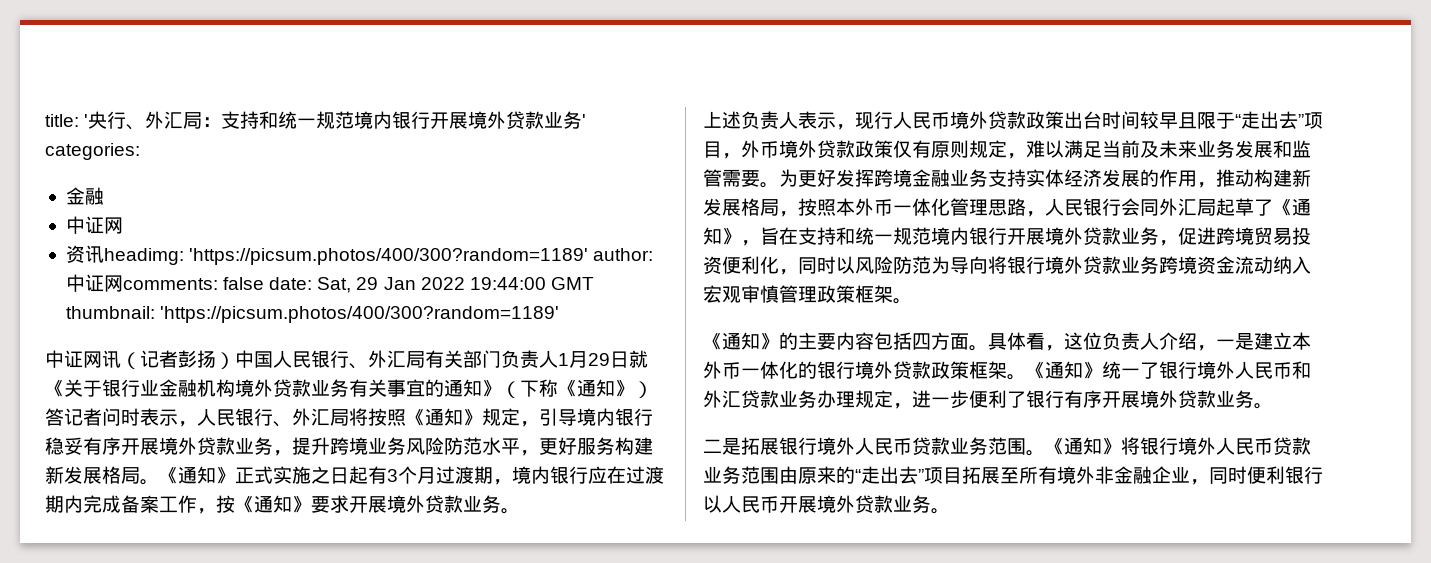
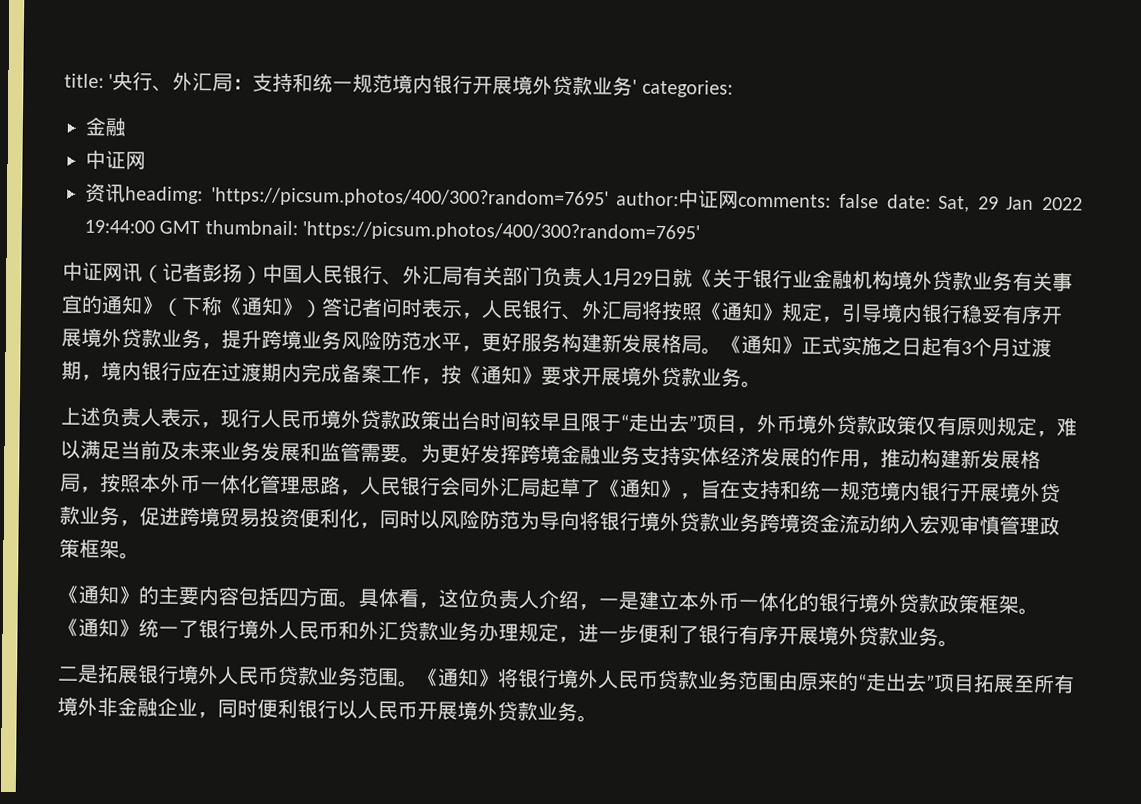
- 资讯headimg: 'https://picsum.photos/400/300?random=1189' author:中证网comments: false date: Sat, 29 Jan 2022 19:44:00 GMT thumbnail: 'https://picsum.photos/400/300?random=1189'
+ 资讯headimg: 'https://picsum.photos/400/300?random=7695' author:中证网comments: false date: Sat, 29 Jan 2022 19:44:00 GMT thumbnail: 'https://picsum.photos/400/300?random=7695'

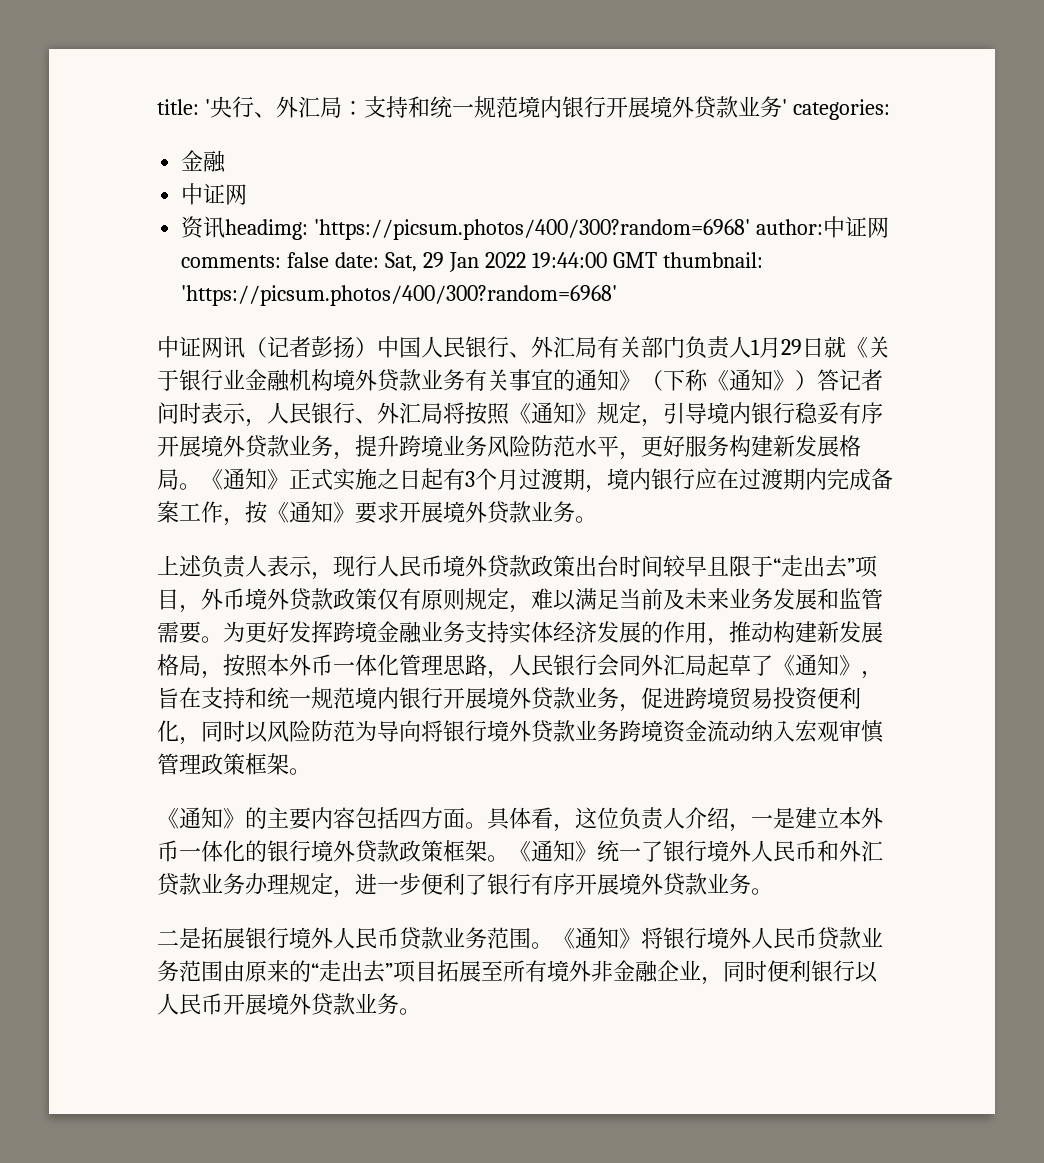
- 资讯headimg: 'https://picsum.photos/400/300?random=7695' author:中证网comments: false date: Sat, 29 Jan 2022 19:44:00 GMT thumbnail: 'https://picsum.photos/400/300?random=7695'
+ 资讯headimg: 'https://picsum.photos/400/300?random=6968' author:中证网comments: false date: Sat, 29 Jan 2022 19:44:00 GMT thumbnail: 'https://picsum.photos/400/300?random=6968'

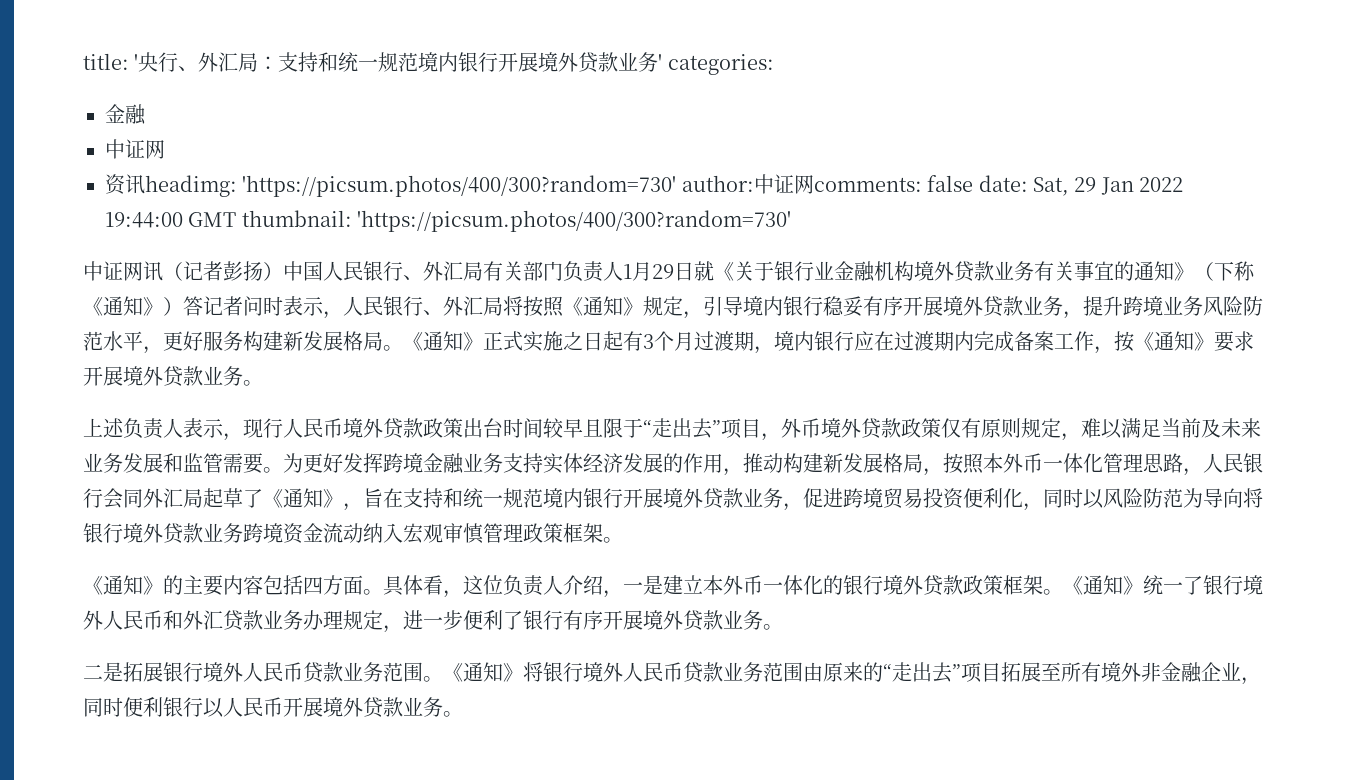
- 资讯headimg: 'https://picsum.photos/400/300?random=6968' author:中证网comments: false date: Sat, 29 Jan 2022 19:44:00 GMT thumbnail: 'https://picsum.photos/400/300?random=6968'
+ 资讯headimg: 'https://picsum.photos/400/300?random=730' author:中证网comments: false date: Sat, 29 Jan 2022 19:44:00 GMT thumbnail: 'https://picsum.photos/400/300?random=730'

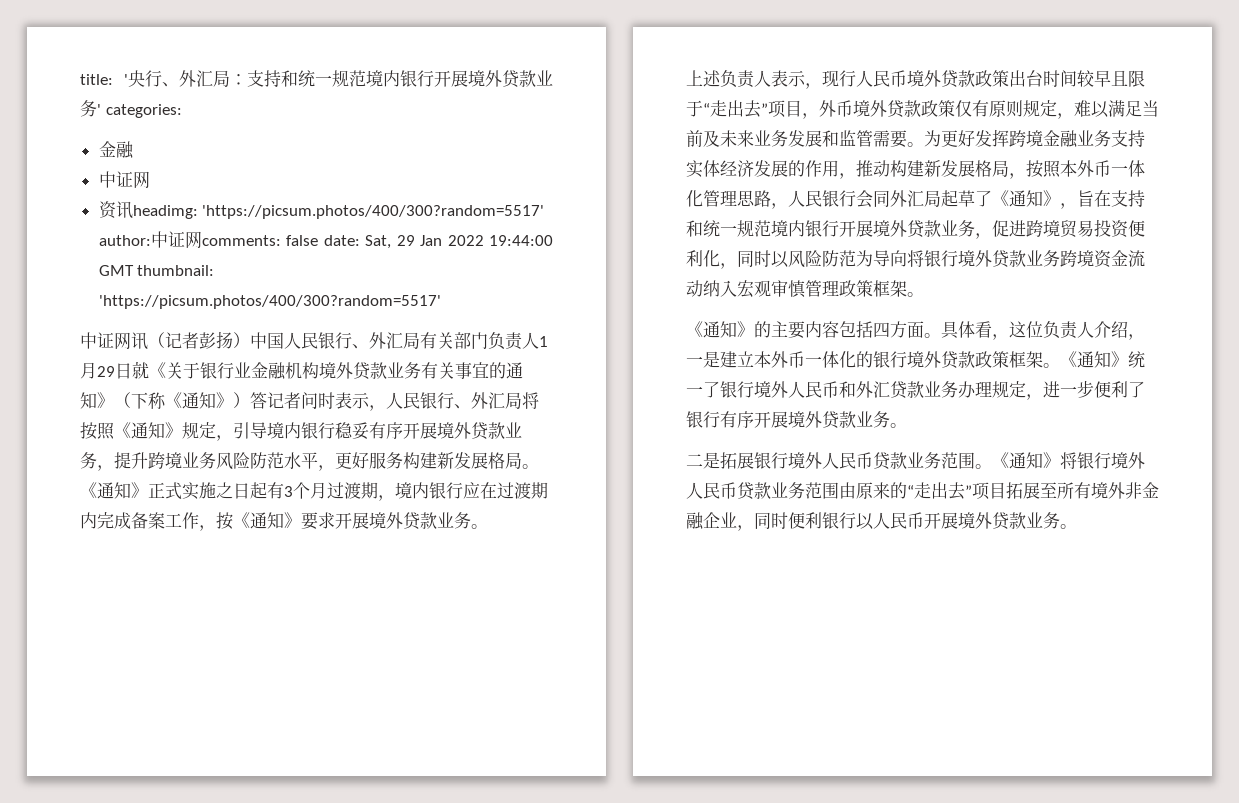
- 资讯headimg: 'https://picsum.photos/400/300?random=730' author:中证网comments: false date: Sat, 29 Jan 2022 19:44:00 GMT thumbnail: 'https://picsum.photos/400/300?random=730'
+ 资讯headimg: 'https://picsum.photos/400/300?random=5517' author:中证网comments: false date: Sat, 29 Jan 2022 19:44:00 GMT thumbnail: 'https://picsum.photos/400/300?random=5517'

